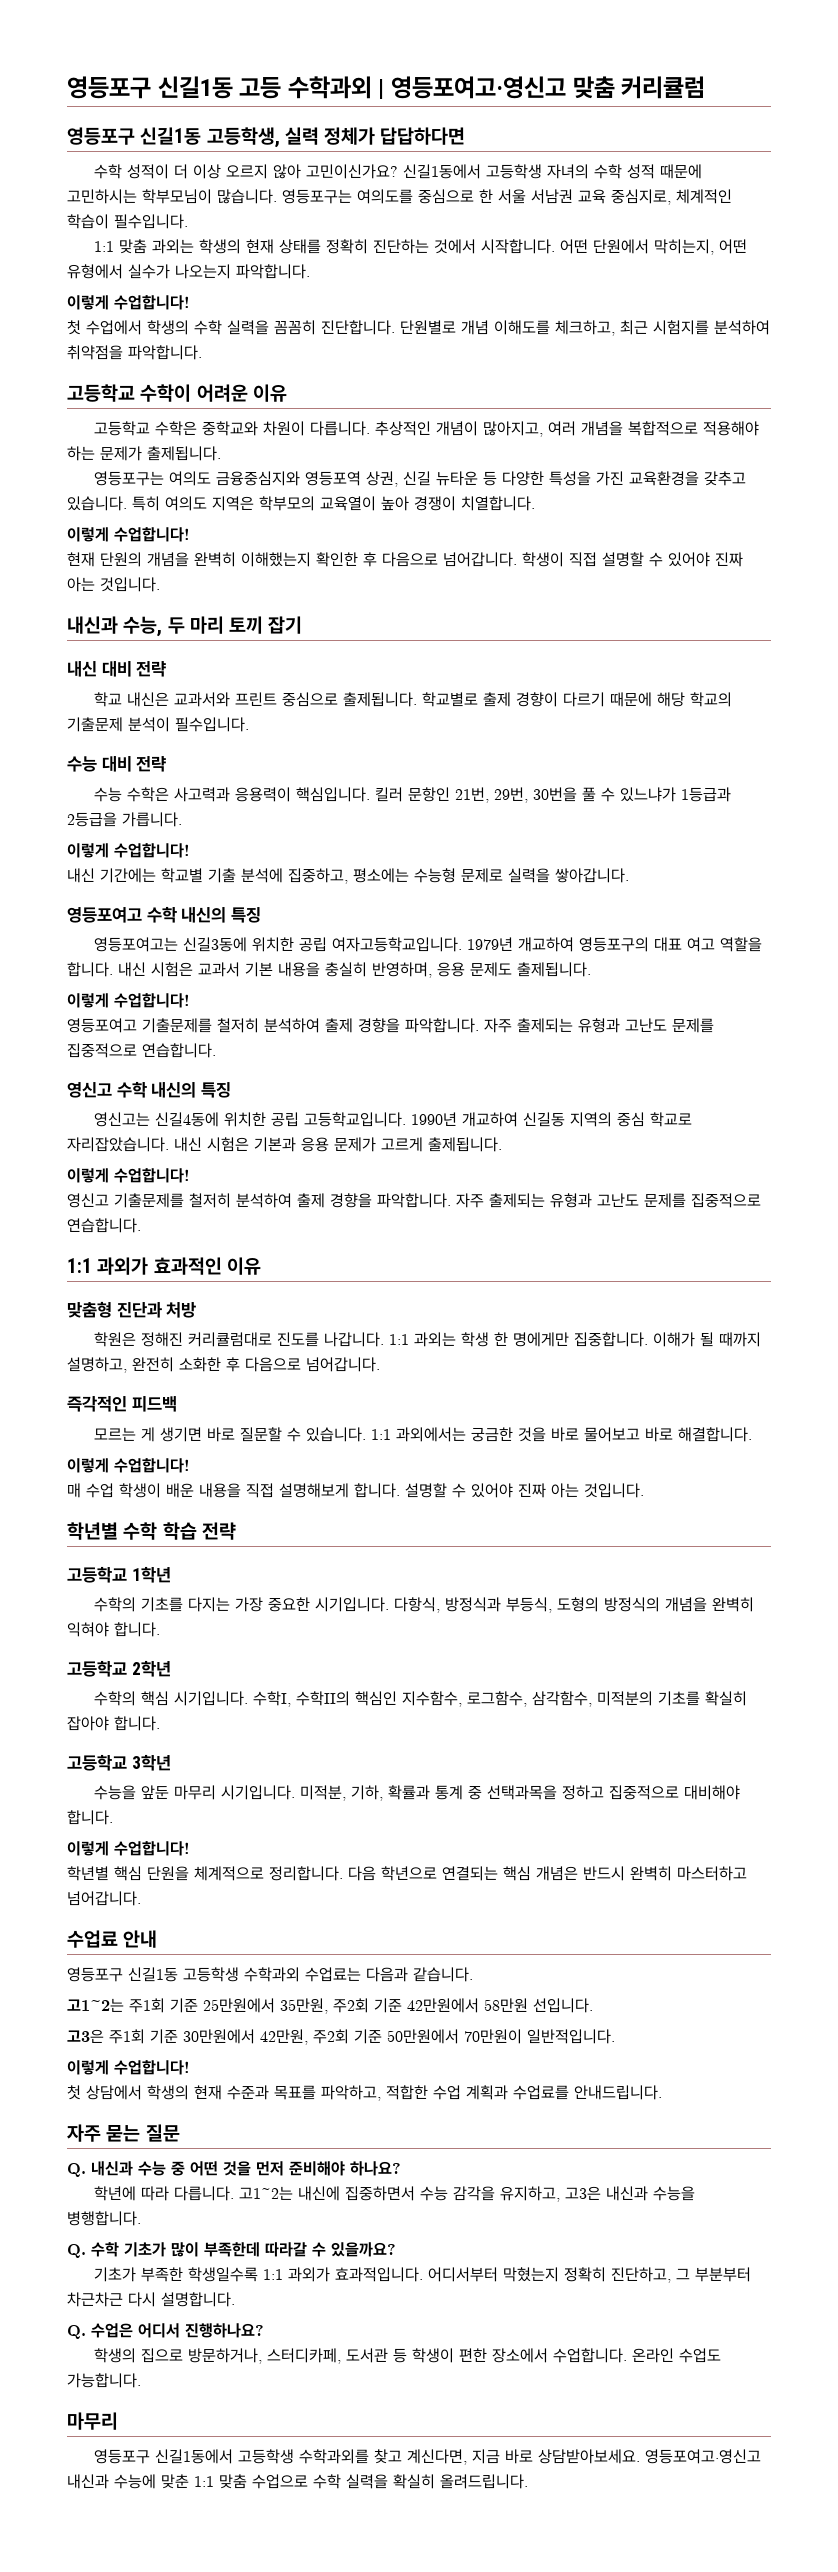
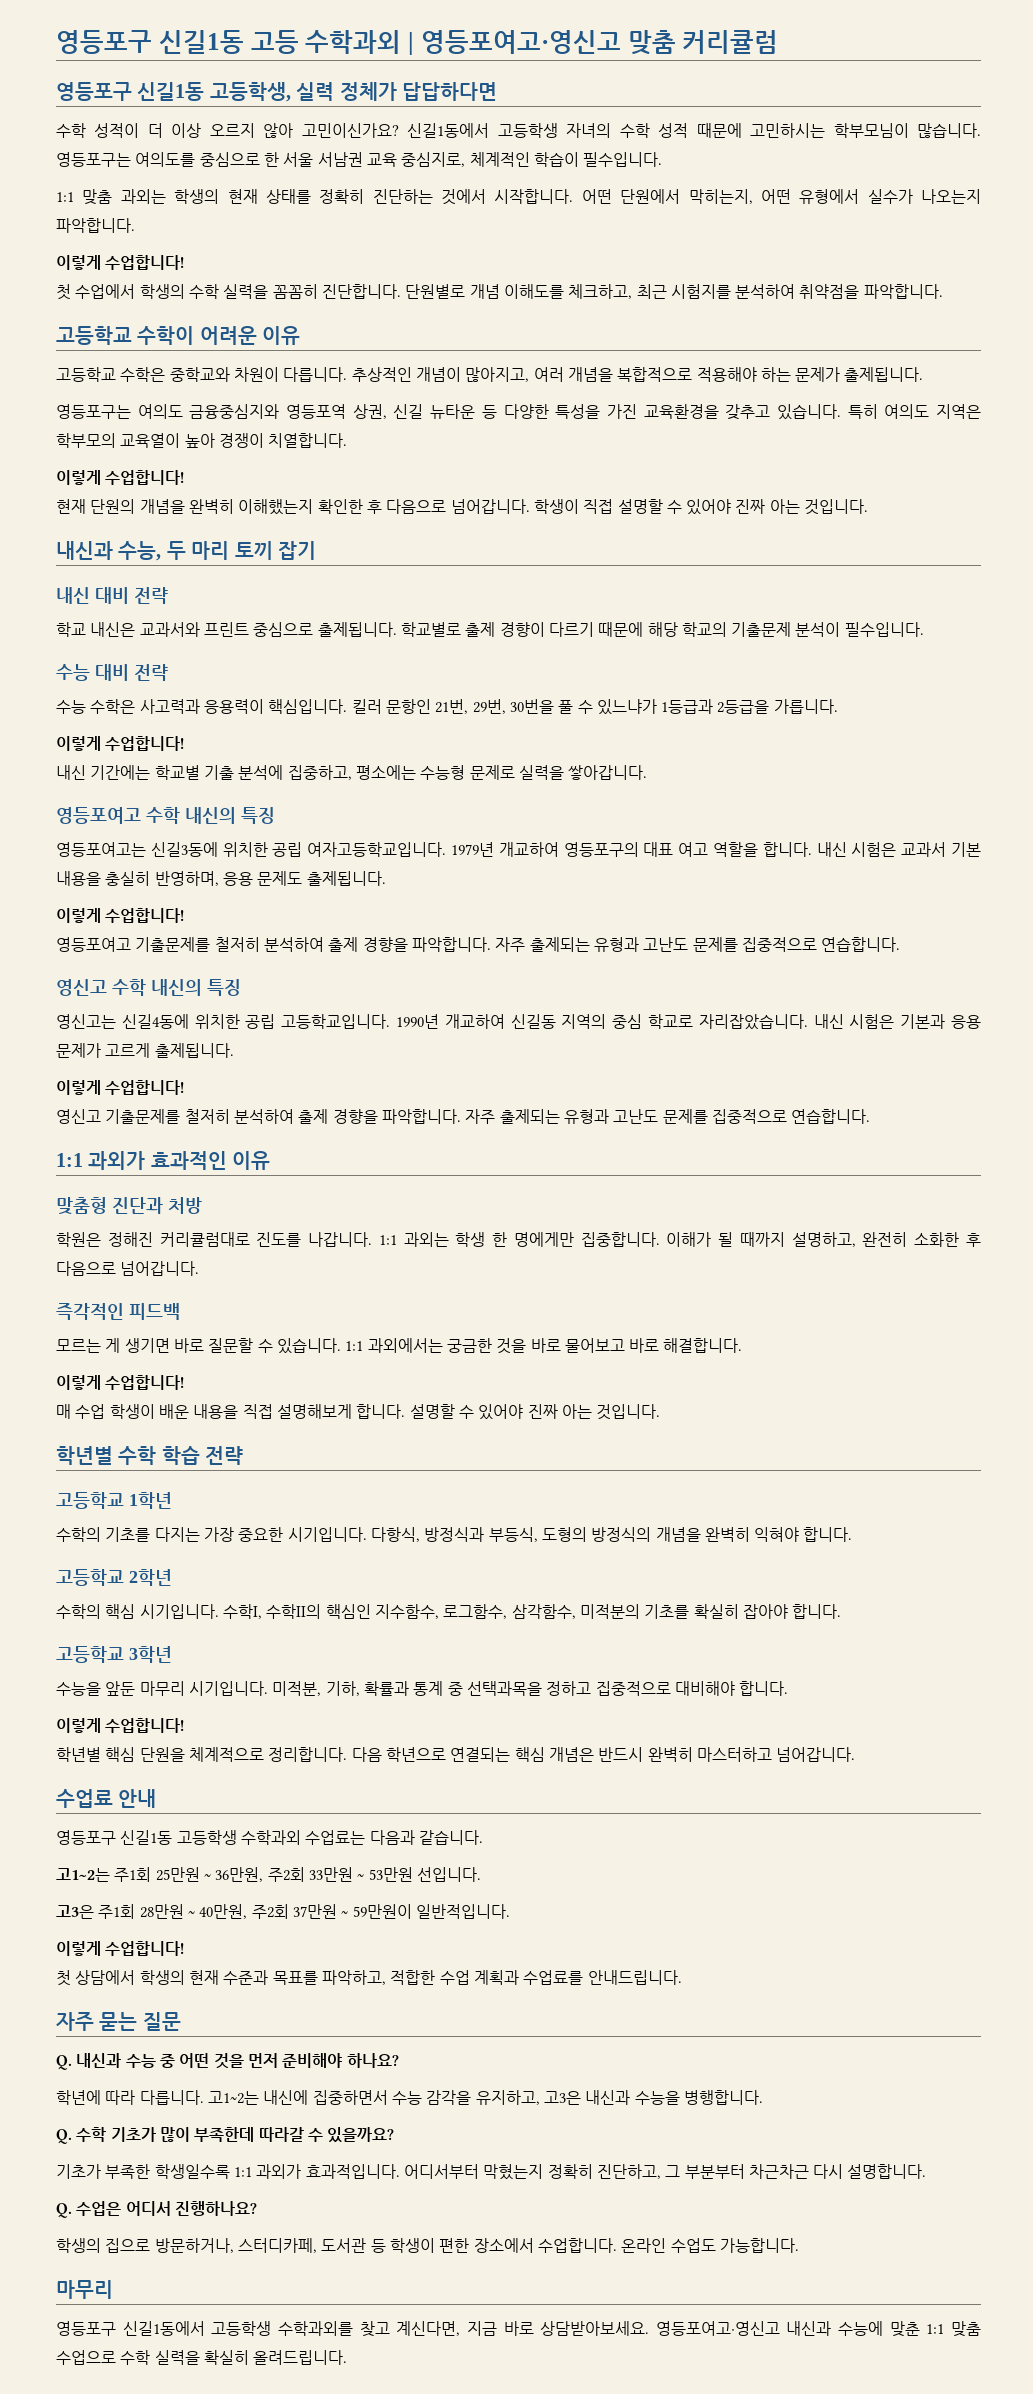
- 고1~2는 주1회 기준 25만원에서 35만원, 주2회 기준 42만원에서 58만원 선입니다.
- 고3은 주1회 기준 30만원에서 42만원, 주2회 기준 50만원에서 70만원이 일반적입니다.
+ 고1~2는 주1회 25만원 ~ 36만원, 주2회 33만원 ~ 53만원 선입니다.
+ 고3은 주1회 28만원 ~ 40만원, 주2회 37만원 ~ 59만원이 일반적입니다.

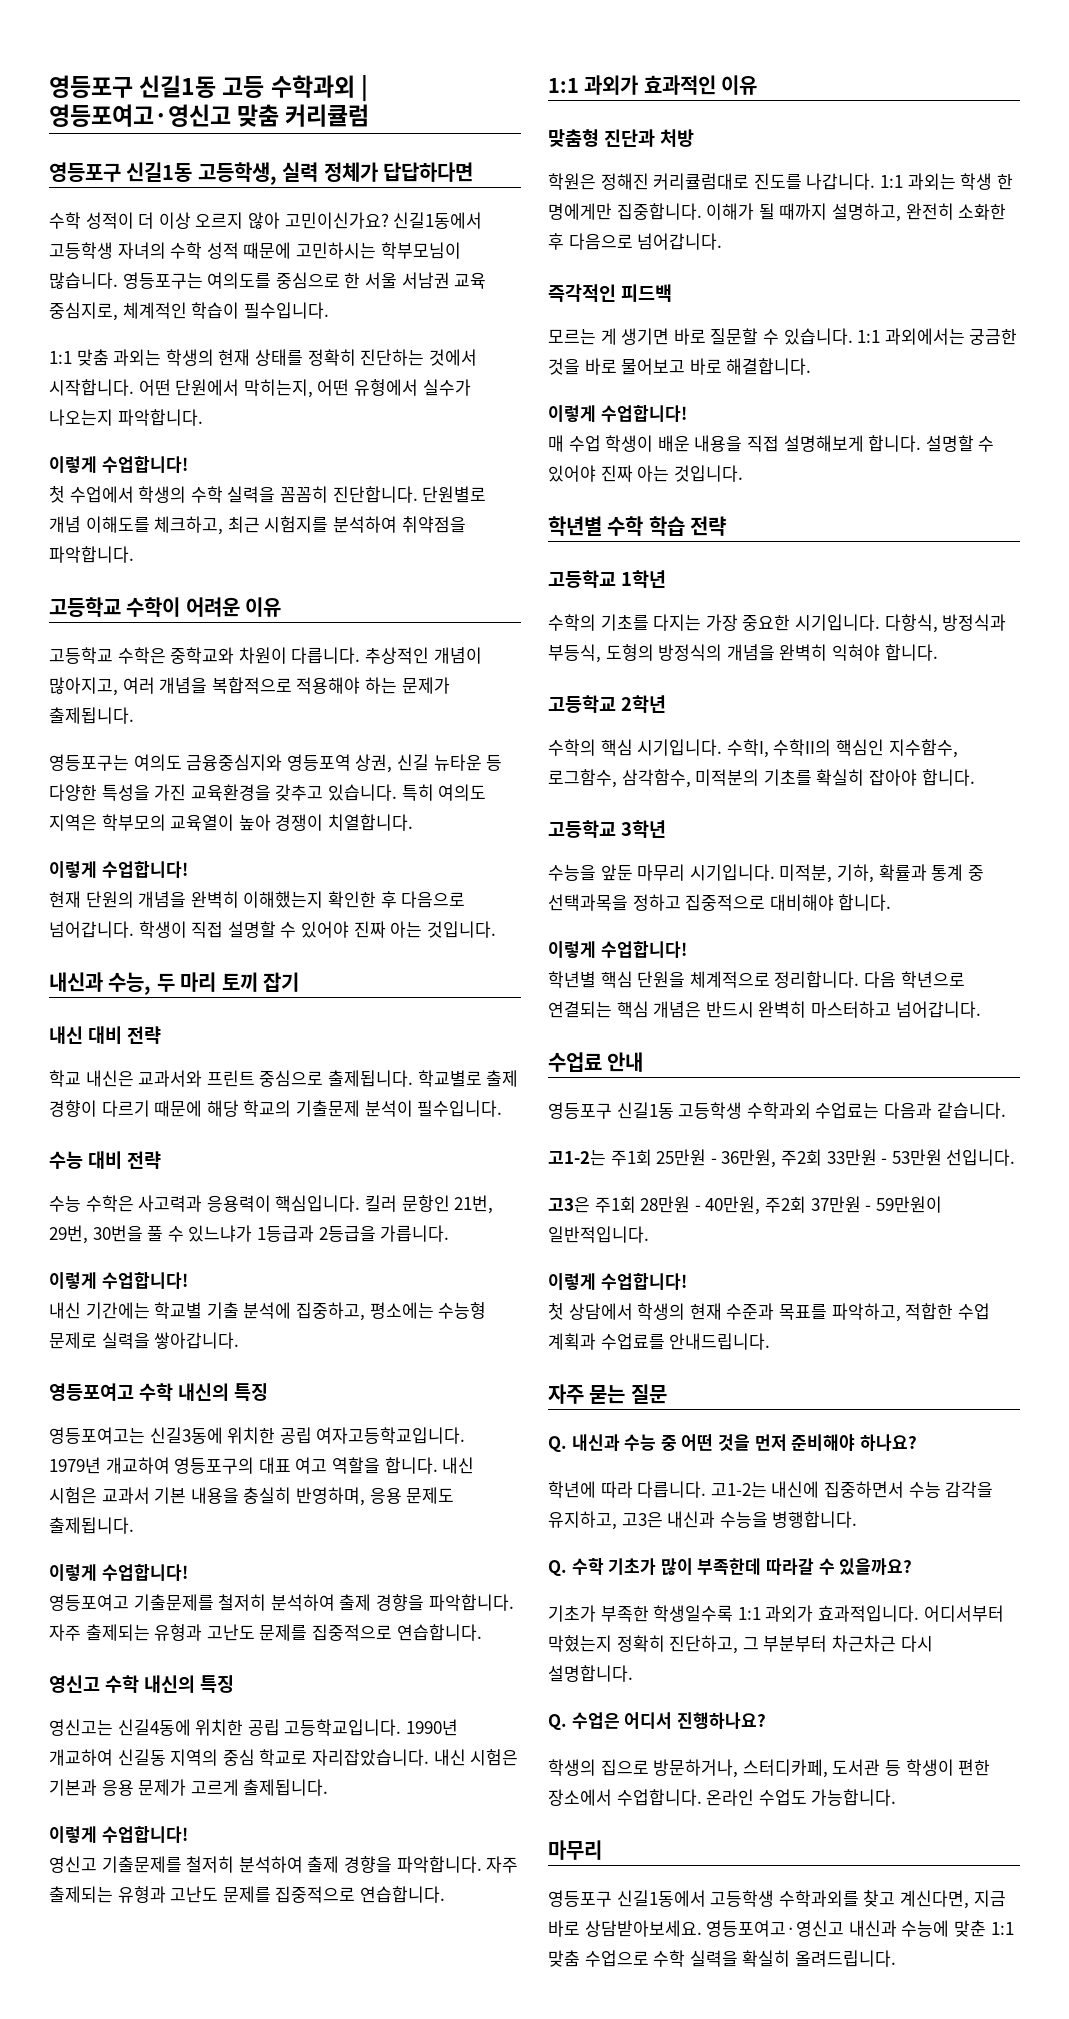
- 고1~2는 주1회 25만원 ~ 36만원, 주2회 33만원 ~ 53만원 선입니다.
+ 고1-2는 주1회 25만원 - 36만원, 주2회 33만원 - 53만원 선입니다.
- 고3은 주1회 28만원 ~ 40만원, 주2회 37만원 ~ 59만원이 일반적입니다.
+ 고3은 주1회 28만원 - 40만원, 주2회 37만원 - 59만원이 일반적입니다.
- 고1~2는 내신에 집중하면서 수능 감각을 유지하고, 고3은 내신과 수능을 병행합니다.
+ 고1-2는 내신에 집중하면서 수능 감각을 유지하고, 고3은 내신과 수능을 병행합니다.

